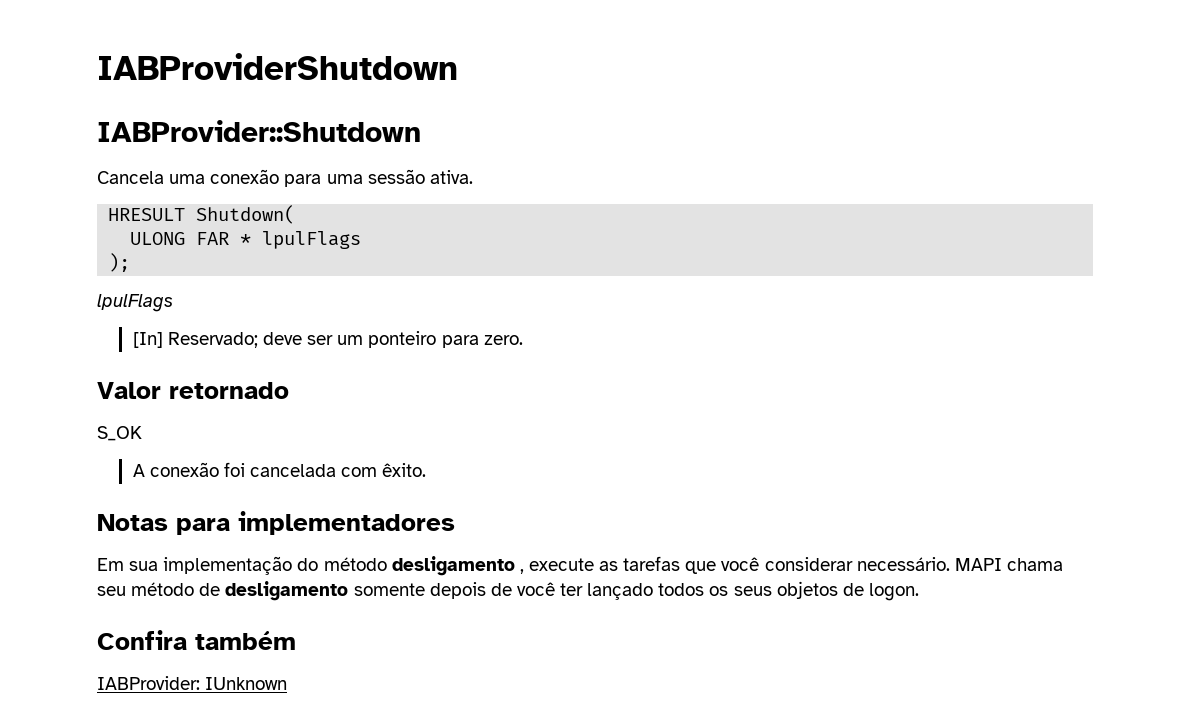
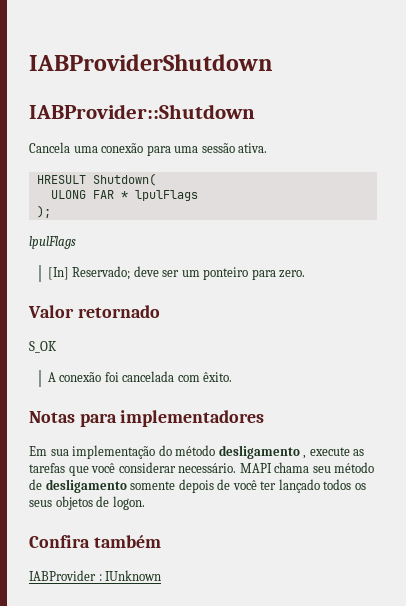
- IABProvider: IUnknown
+ IABProvider : IUnknown

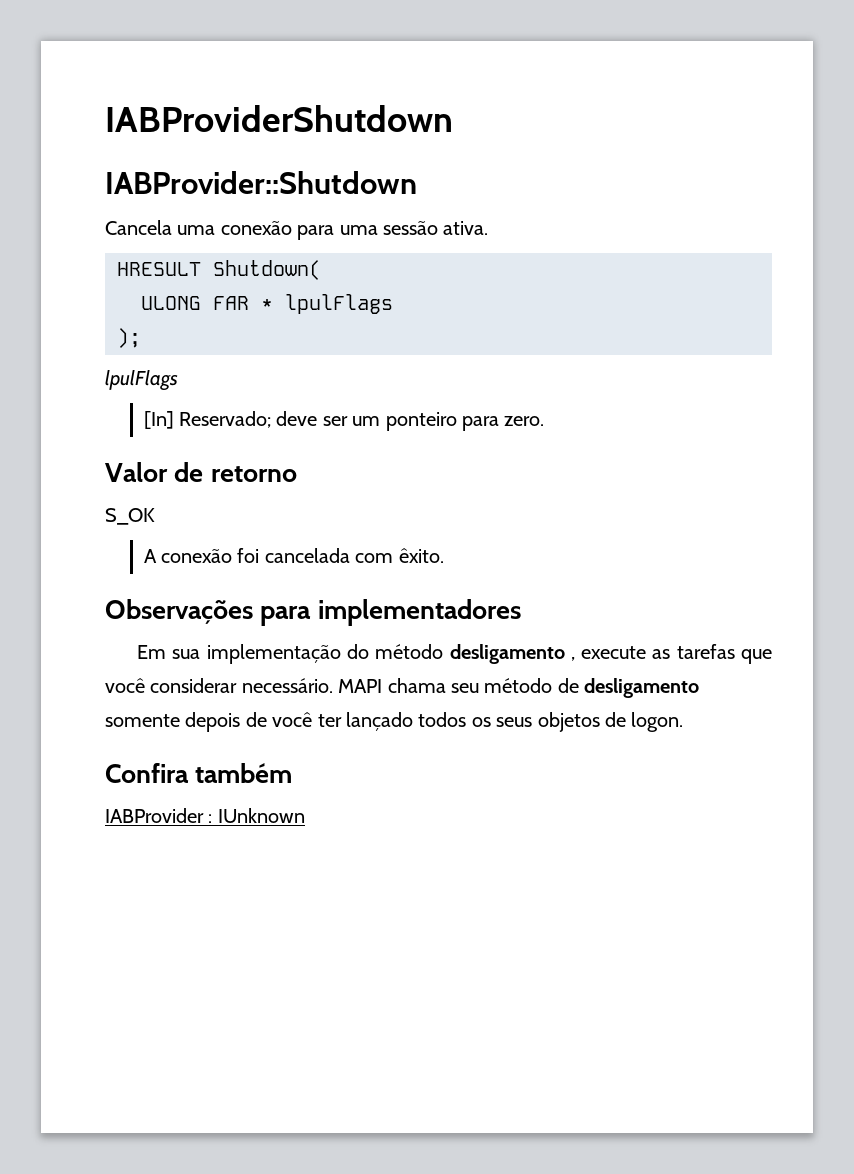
- Valor retornado
+ Valor de retorno
- Notas para implementadores
+ Observações para implementadores

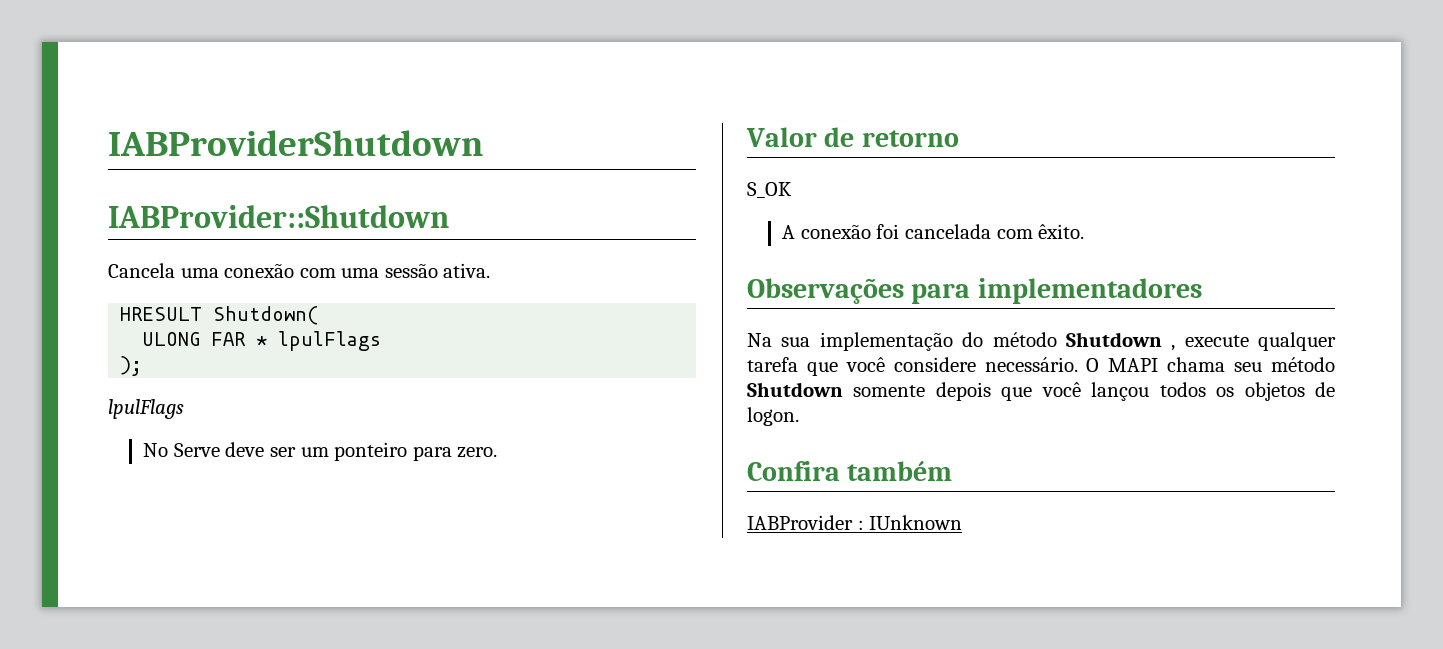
- Cancela uma conexão para uma sessão ativa.
+ Cancela uma conexão com uma sessão ativa.
- [In] Reservado; deve ser um ponteiro para zero.
+ No Serve deve ser um ponteiro para zero.
- Em sua implementação do método desligamento , execute as tarefas que você considerar necessário. MAPI chama seu método de desligamento somente depois de você ter lançado todos os seus objetos de logon.
+ Na sua implementação do método Shutdown , execute qualquer tarefa que você considere necessário. O MAPI chama seu método Shutdown somente depois que você lançou todos os objetos de logon.

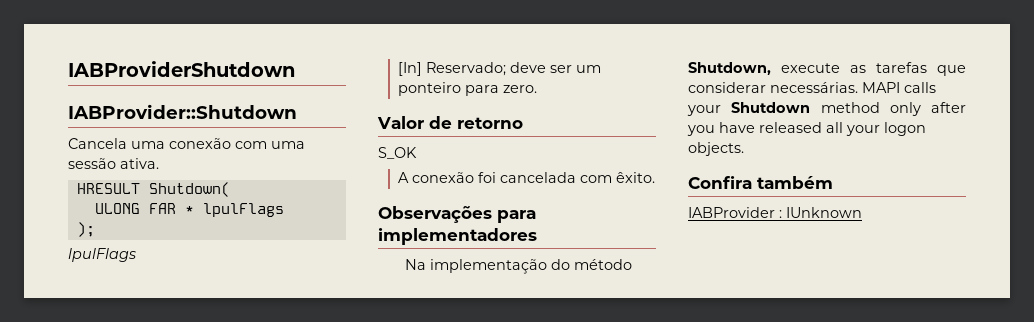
- No Serve deve ser um ponteiro para zero.
+ [In] Reservado; deve ser um ponteiro para zero.
- Na sua implementação do método Shutdown , execute qualquer tarefa que você considere necessário. O MAPI chama seu método Shutdown somente depois que você lançou todos os objetos de logon.
+ Na implementação do método Shutdown, execute as tarefas que considerar necessárias. MAPI calls your Shutdown method only after you have released all your logon objects.

